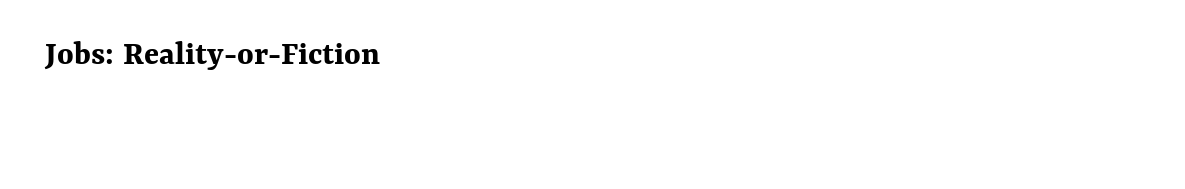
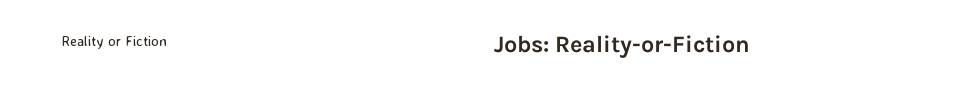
+ Reality or Fiction

